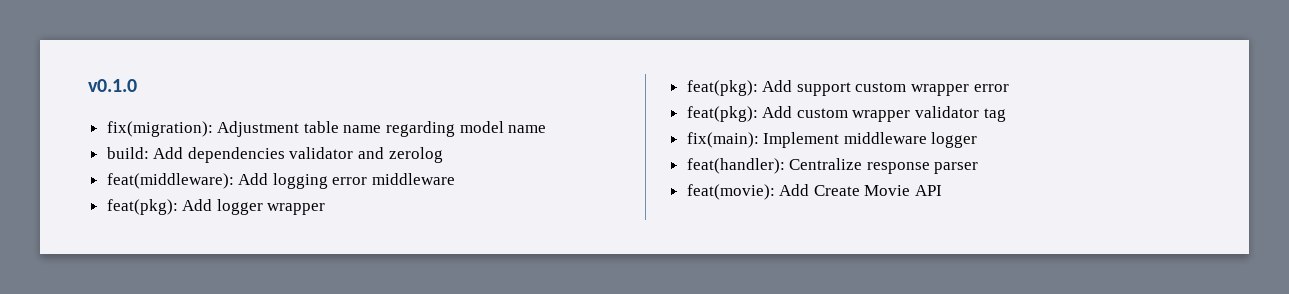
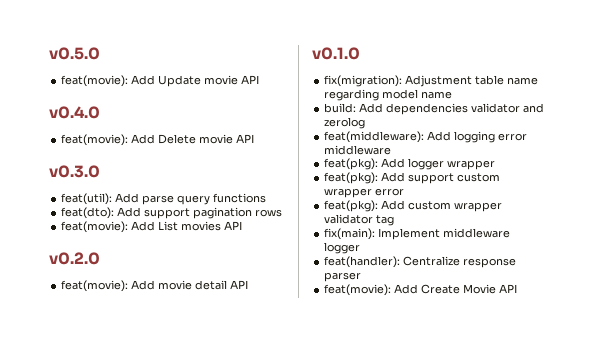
+ v0.5.0
+ feat(movie): Add Update movie API
+ v0.4.0
+ feat(movie): Add Delete movie API
+ v0.3.0
+ feat(util): Add parse query functions
+ feat(dto): Add support pagination rows
+ feat(movie): Add List movies API
+ v0.2.0
+ feat(movie): Add movie detail API

